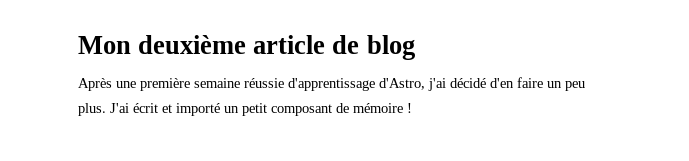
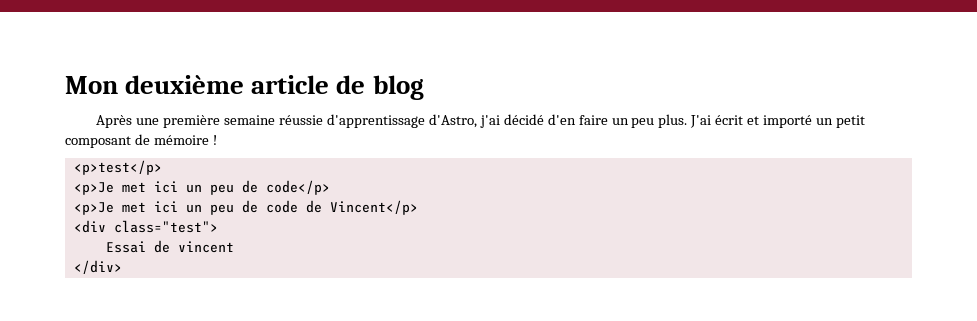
+ <p>test</p>
+ <p>Je met ici un peu de code</p>
+ <p>Je met ici un peu de code de Vincent</p>
+ <div class="test">
+ Essai de vincent
+ </div>

